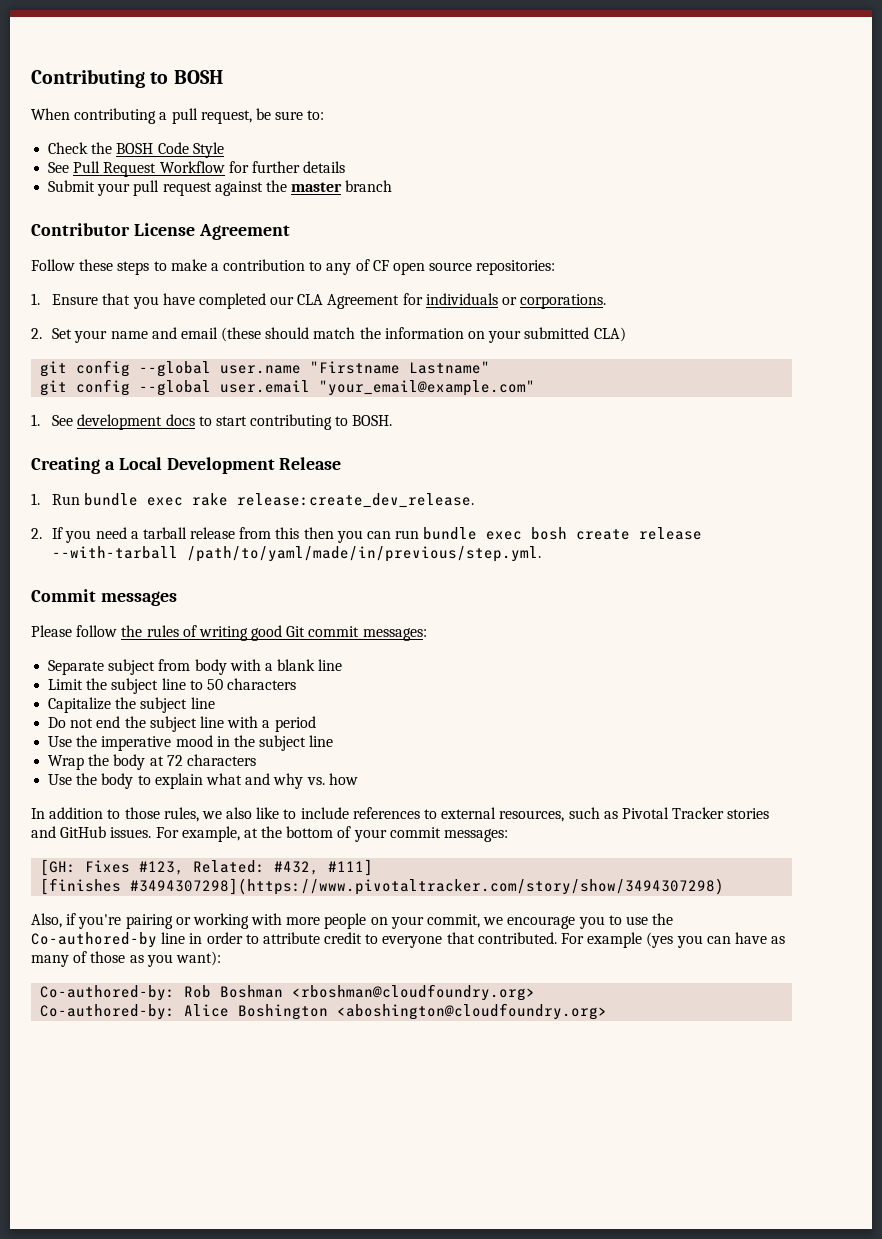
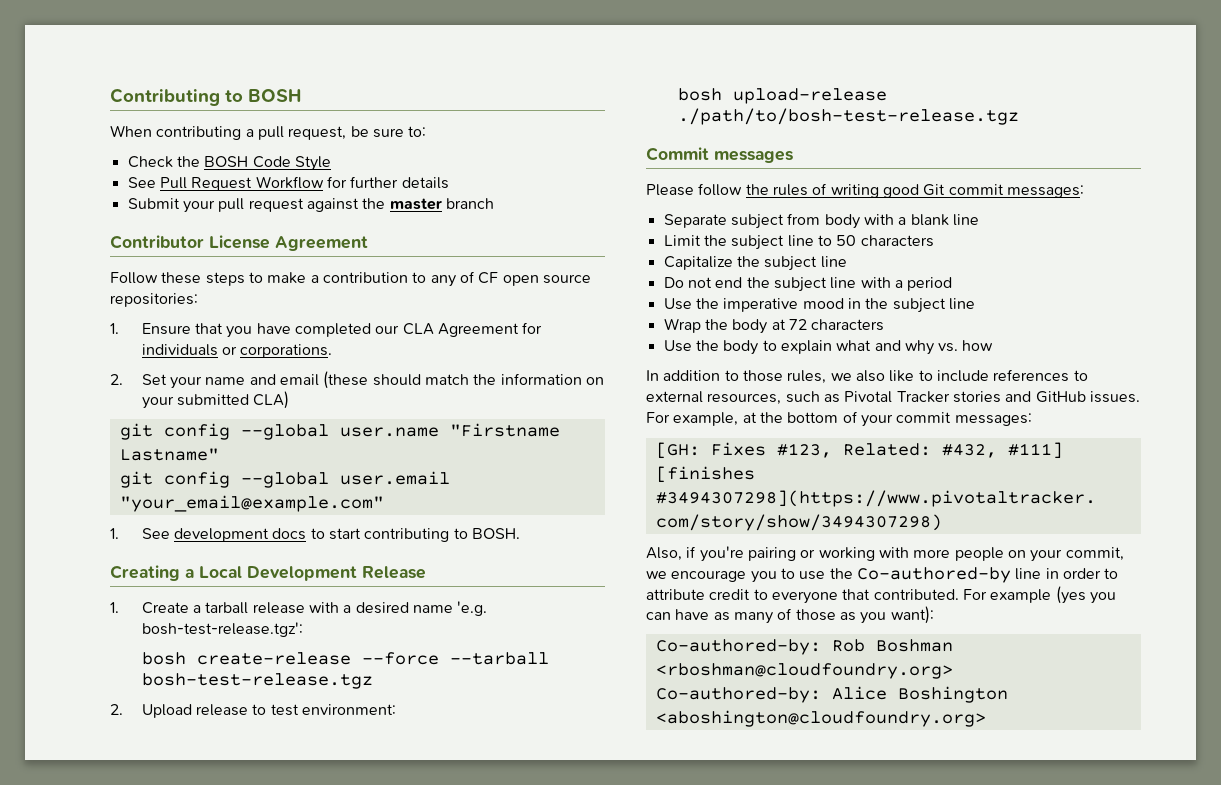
- 1. Run bundle exec rake release:create_dev_release.
- 2. If you need a tarball release from this then you can run bundle exec bosh create release --with-tarball /path/to/yaml/made/in/previous/step.yml.
+ 1. Create a tarball release with a desired name 'e.g. bosh-test-release.tgz':
+ bosh create-release --force --tarball bosh-test-release.tgz
+ 2. Upload release to test environment:
+ bosh upload-release ./path/to/bosh-test-release.tgz

